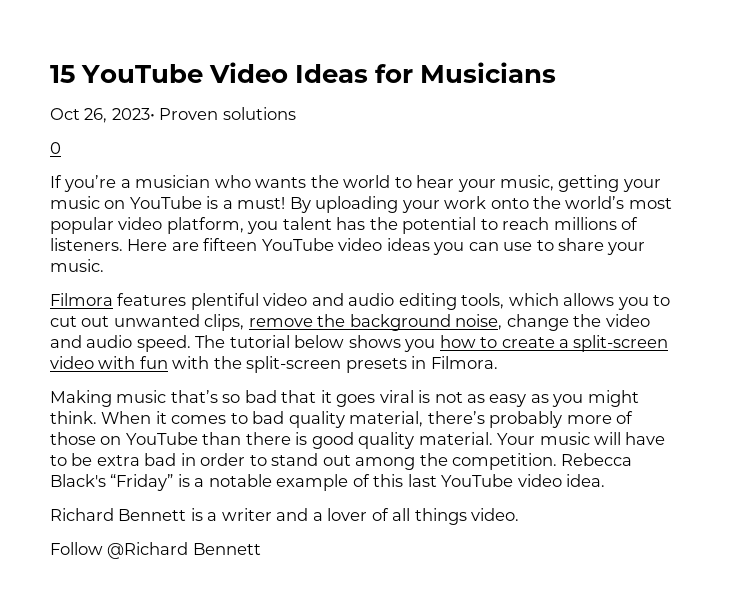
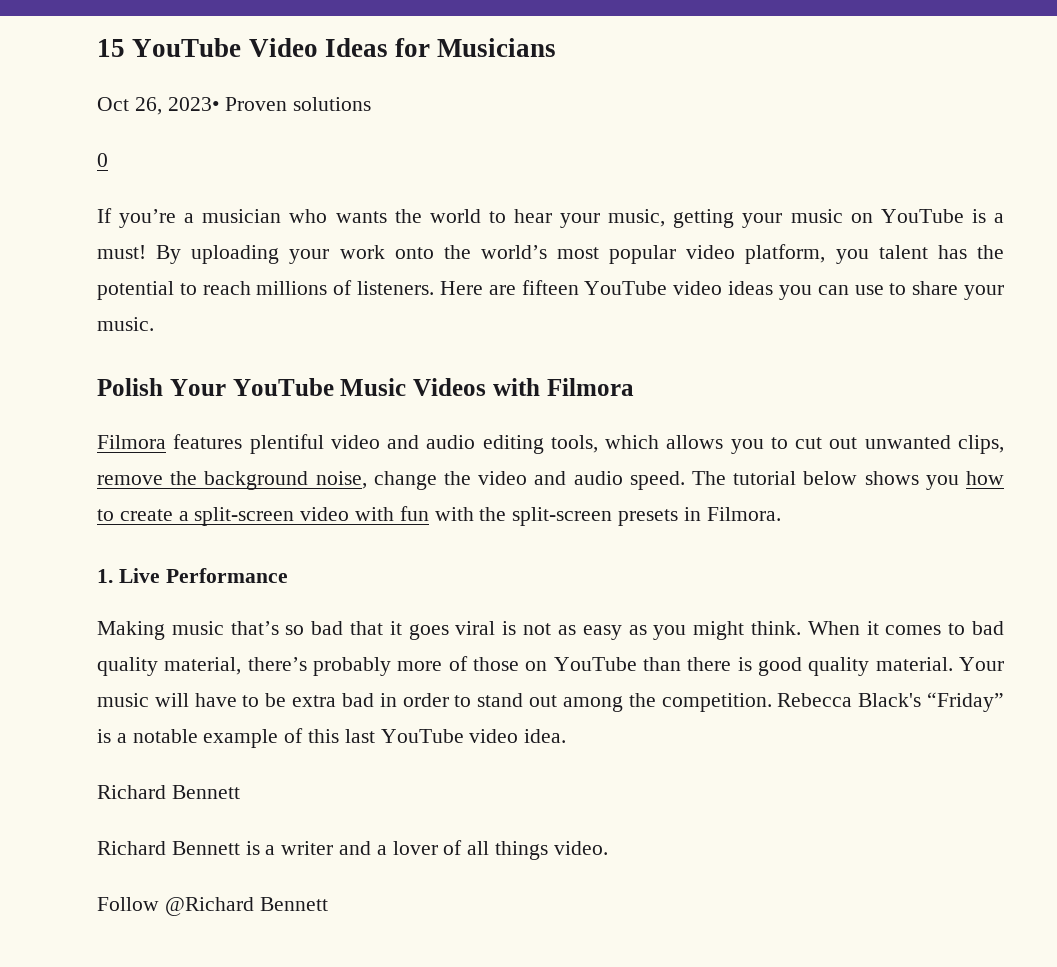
+ Polish Your YouTube Music Videos with Filmora
+ 1. Live Performance
  Rebecca Black's “Friday” is a notable example of this last YouTube video idea.
+ Richard Bennett

